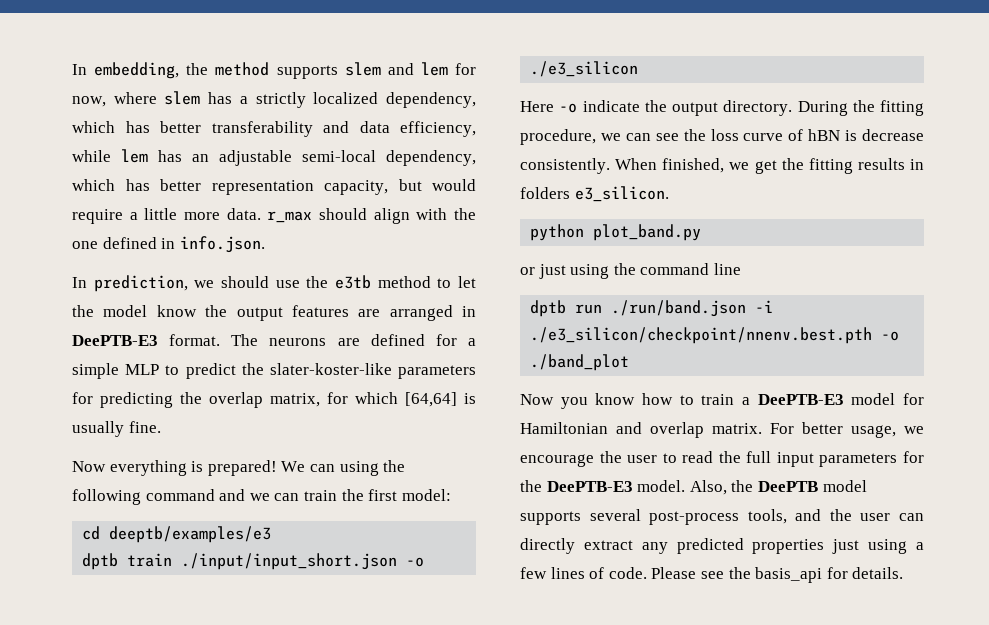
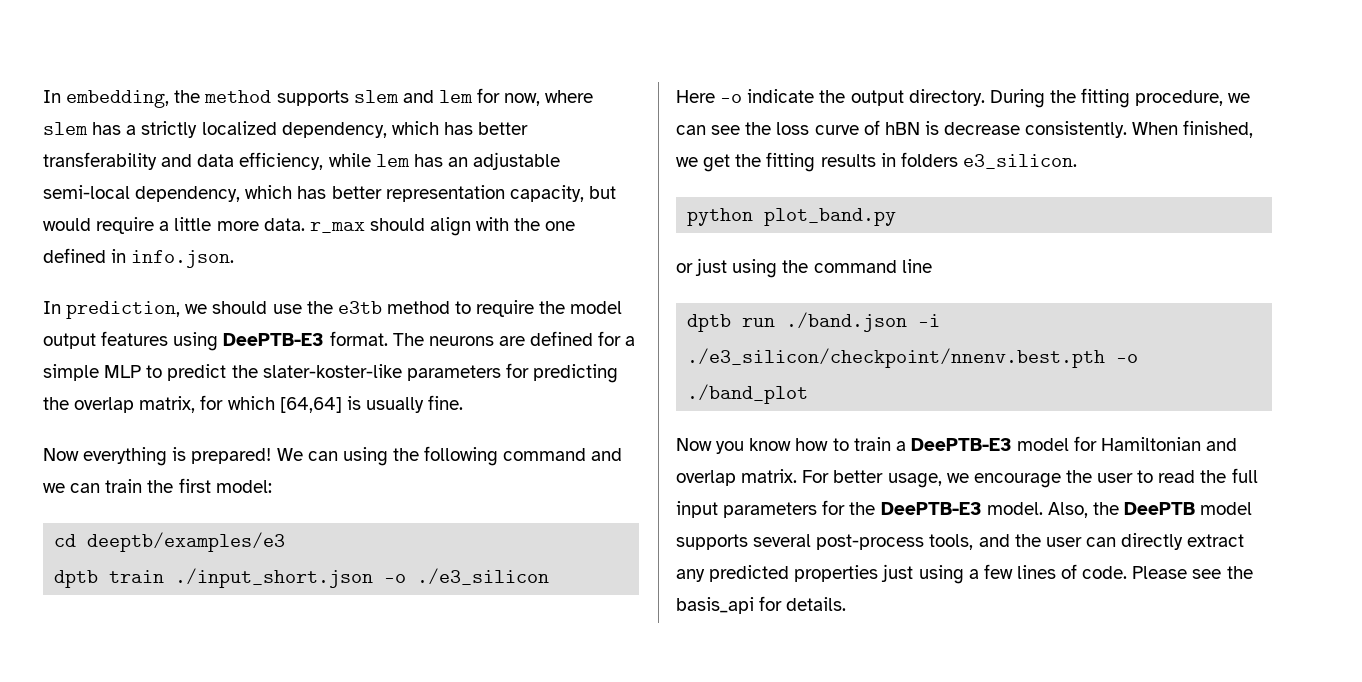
- In prediction, we should use the e3tb method to let the model know the output features are arranged in DeePTB-E3 format.
+ In prediction, we should use the e3tb method to require the model output features using DeePTB-E3 format.
- dptb train ./input/input_short.json -o ./e3_silicon
+ dptb train ./input_short.json -o ./e3_silicon
- dptb run ./run/band.json -i ./e3_silicon/checkpoint/nnenv.best.pth -o ./band_plot
+ dptb run ./band.json -i ./e3_silicon/checkpoint/nnenv.best.pth -o ./band_plot

